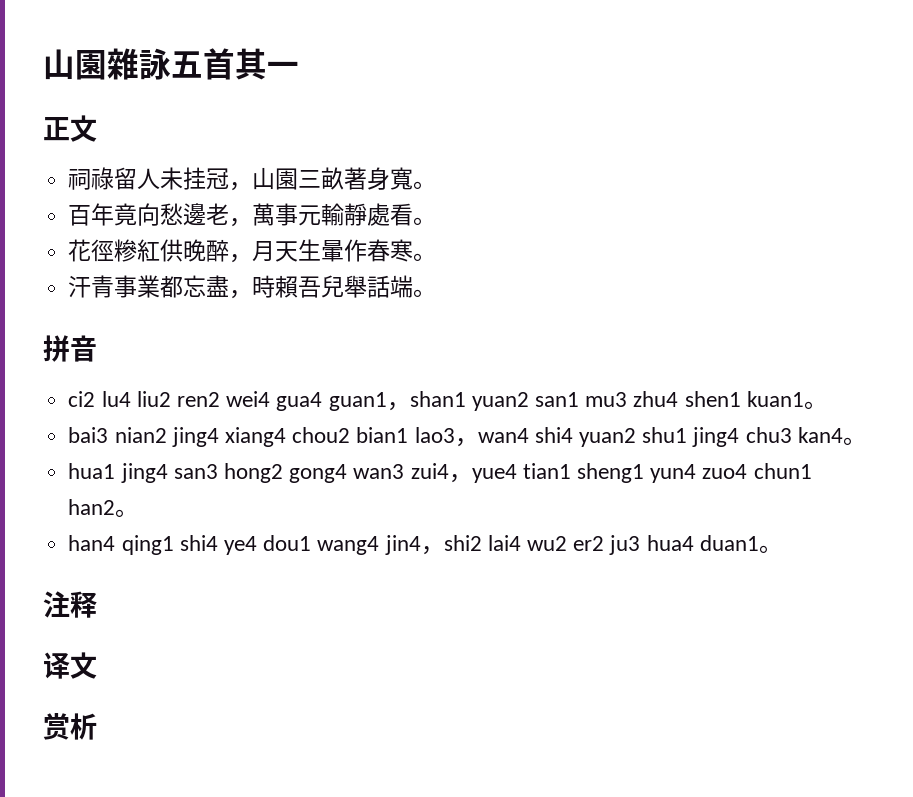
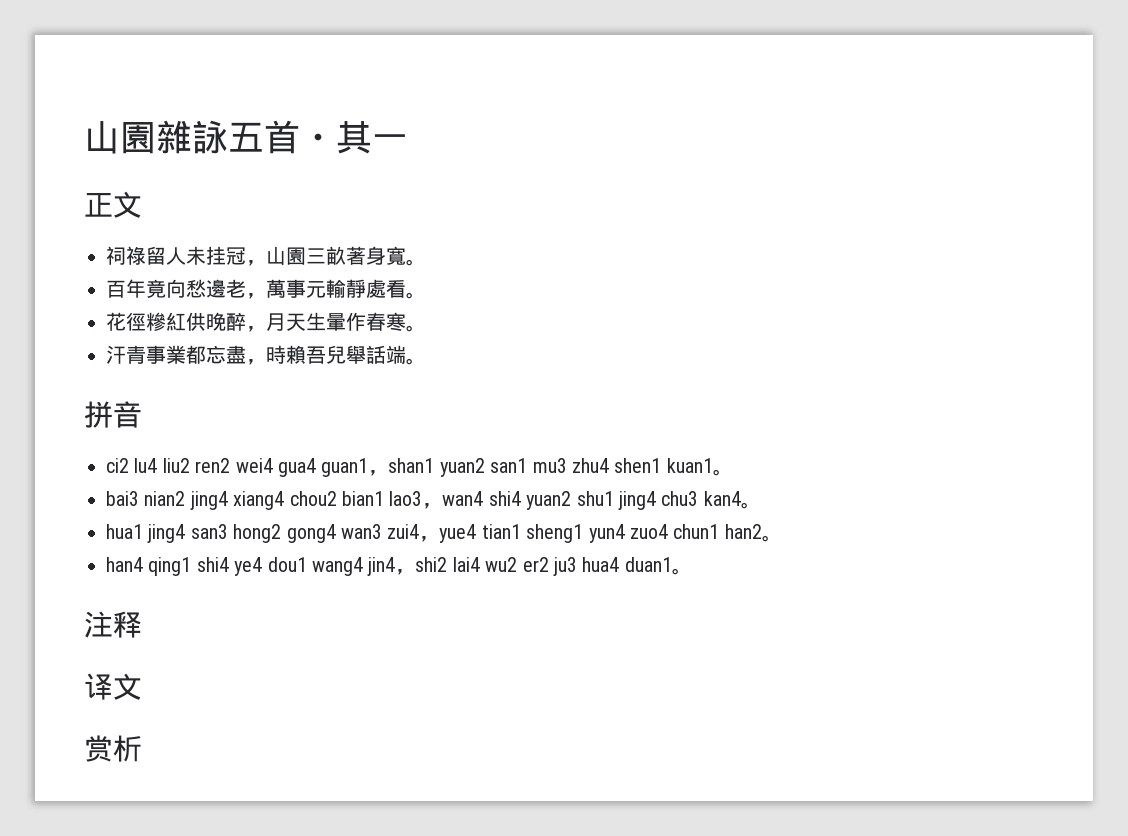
- 山園雜詠五首其一
+ 山園雜詠五首・其一

